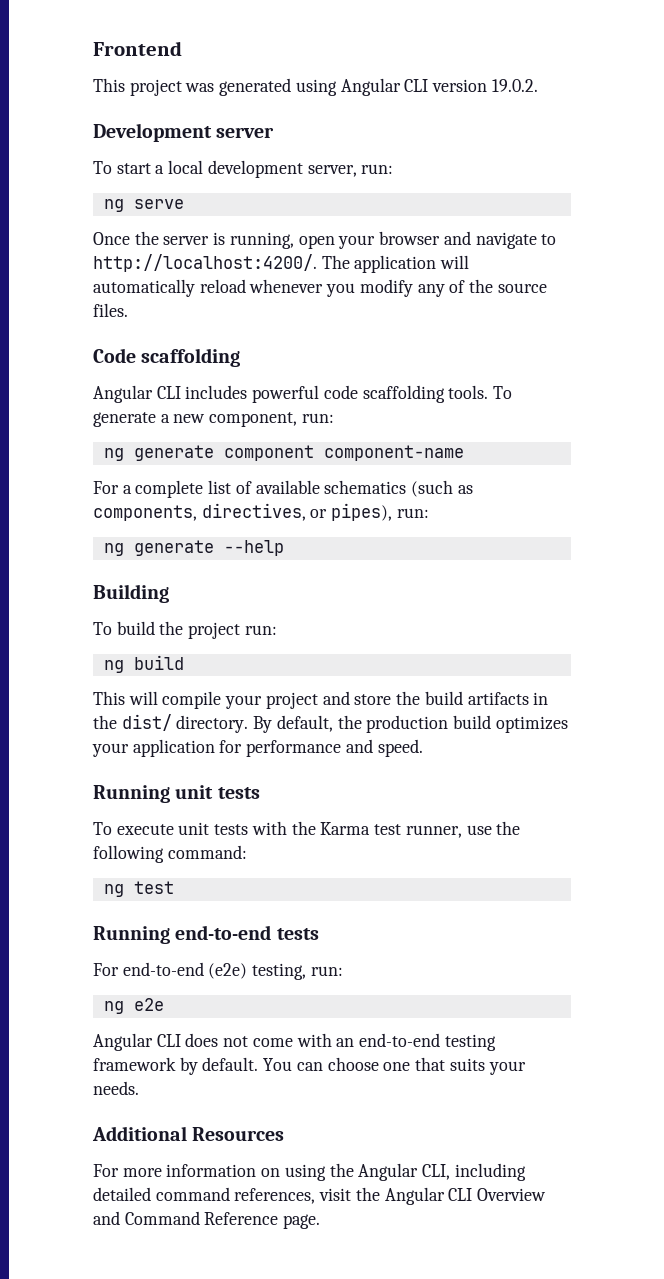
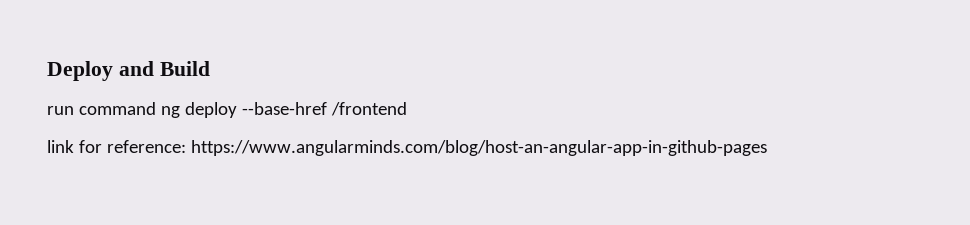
- Frontend
- This project was generated using Angular CLI version 19.0.2.
- Development server
- To start a local development server, run:
- ng serve
- Once the server is running, open your browser and navigate to http://localhost:4200/. The application will automatically reload whenever you modify any of the source files.
- Code scaffolding
- Angular CLI includes powerful code scaffolding tools. To generate a new component, run:
- ng generate component component-name
- For a complete list of available schematics (such as components, directives, or pipes), run:
- ng generate --help
- Building
- To build the project run:
- ng build
- This will compile your project and store the build artifacts in the dist/ directory. By default, the production build optimizes your application for performance and speed.
- Running unit tests
- To execute unit tests with the Karma test runner, use the following command:
- ng test
- Running end-to-end tests
- For end-to-end (e2e) testing, run:
- ng e2e
- Angular CLI does not come with an end-to-end testing framework by default. You can choose one that suits your needs.
- Additional Resources
- For more information on using the Angular CLI, including detailed command references, visit the Angular CLI Overview and Command Reference page.
+ Deploy and Build
+ run command ng deploy --base-href /frontend
+ link for reference: https://www.angularminds.com/blog/host-an-angular-app-in-github-pages

